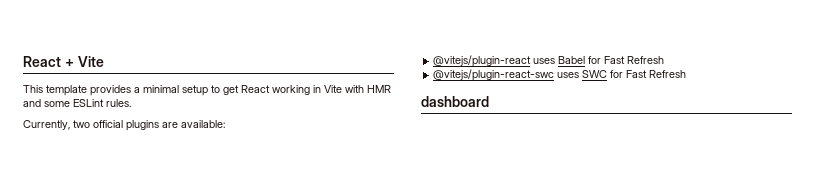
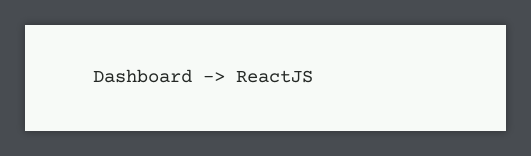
- React + Vite
- This template provides a minimal setup to get React working in Vite with HMR and some ESLint rules.
- Currently, two official plugins are available:
- @vitejs/plugin-react uses Babel for Fast Refresh
- @vitejs/plugin-react-swc uses SWC for Fast Refresh
- dashboard
+ Dashboard -> ReactJS

